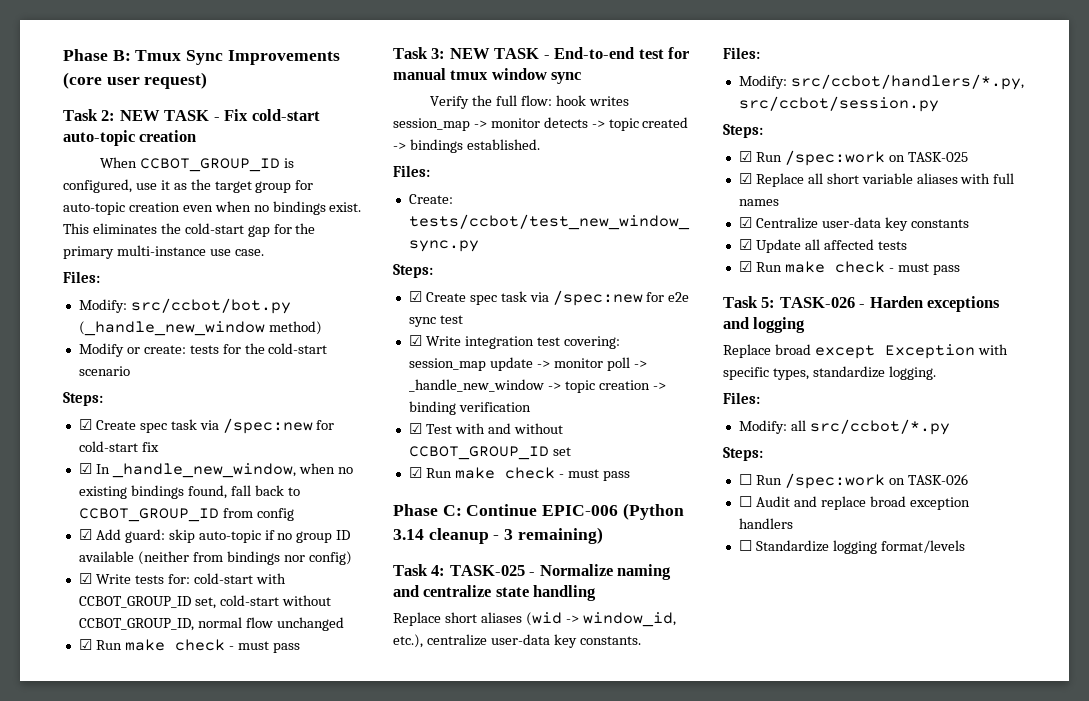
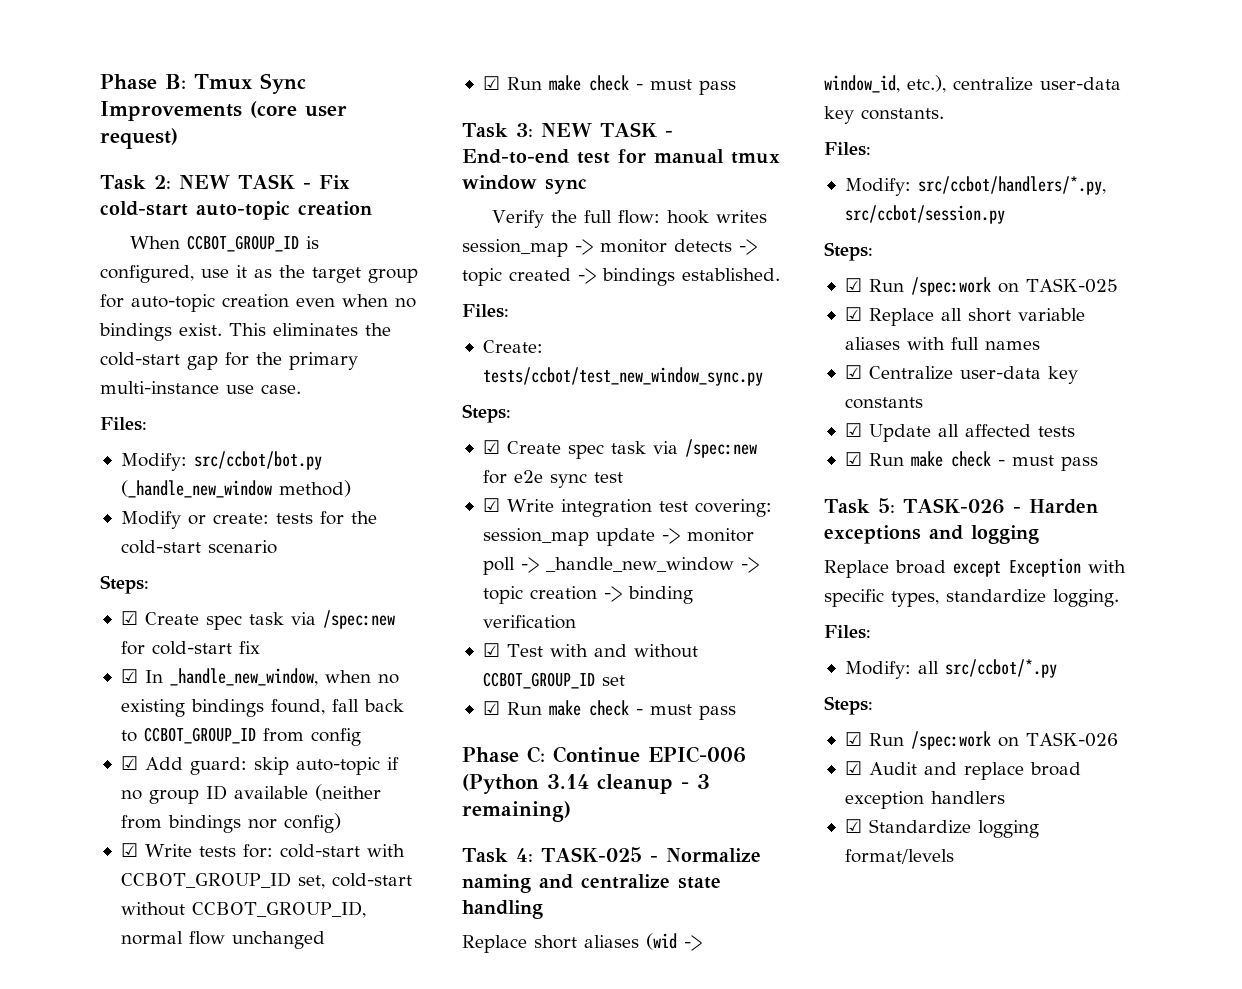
- ☐ Run /spec:work on TASK-026
+ ☑ Run /spec:work on TASK-026
- ☐ Audit and replace broad exception handlers
+ ☑ Audit and replace broad exception handlers
- ☐ Standardize logging format/levels
+ ☑ Standardize logging format/levels

